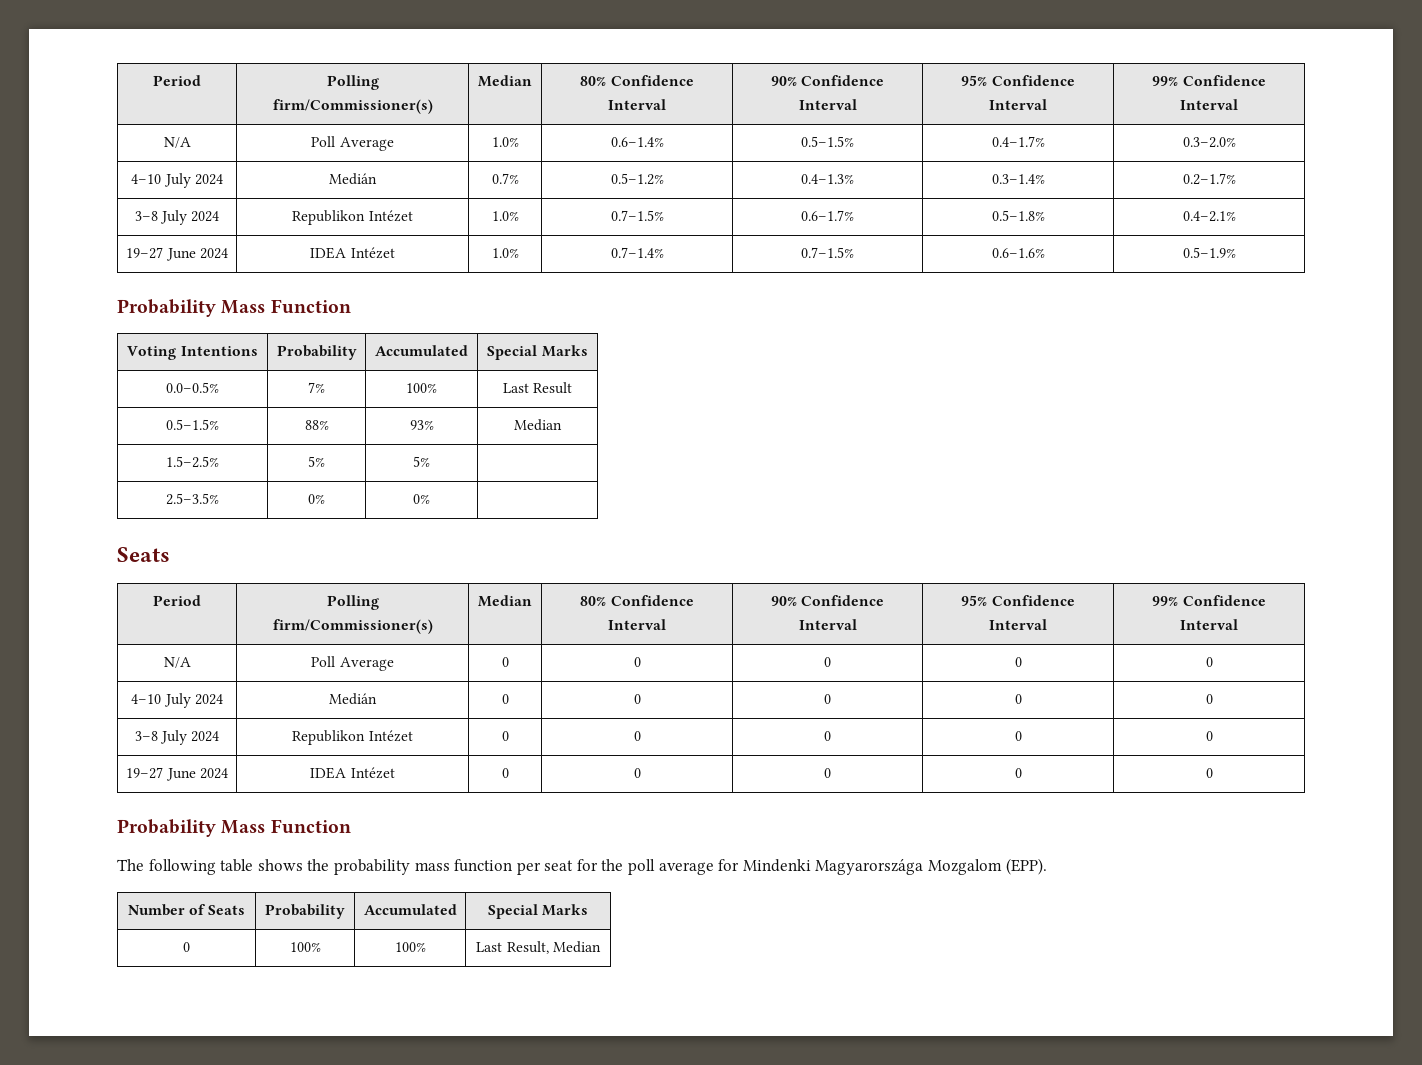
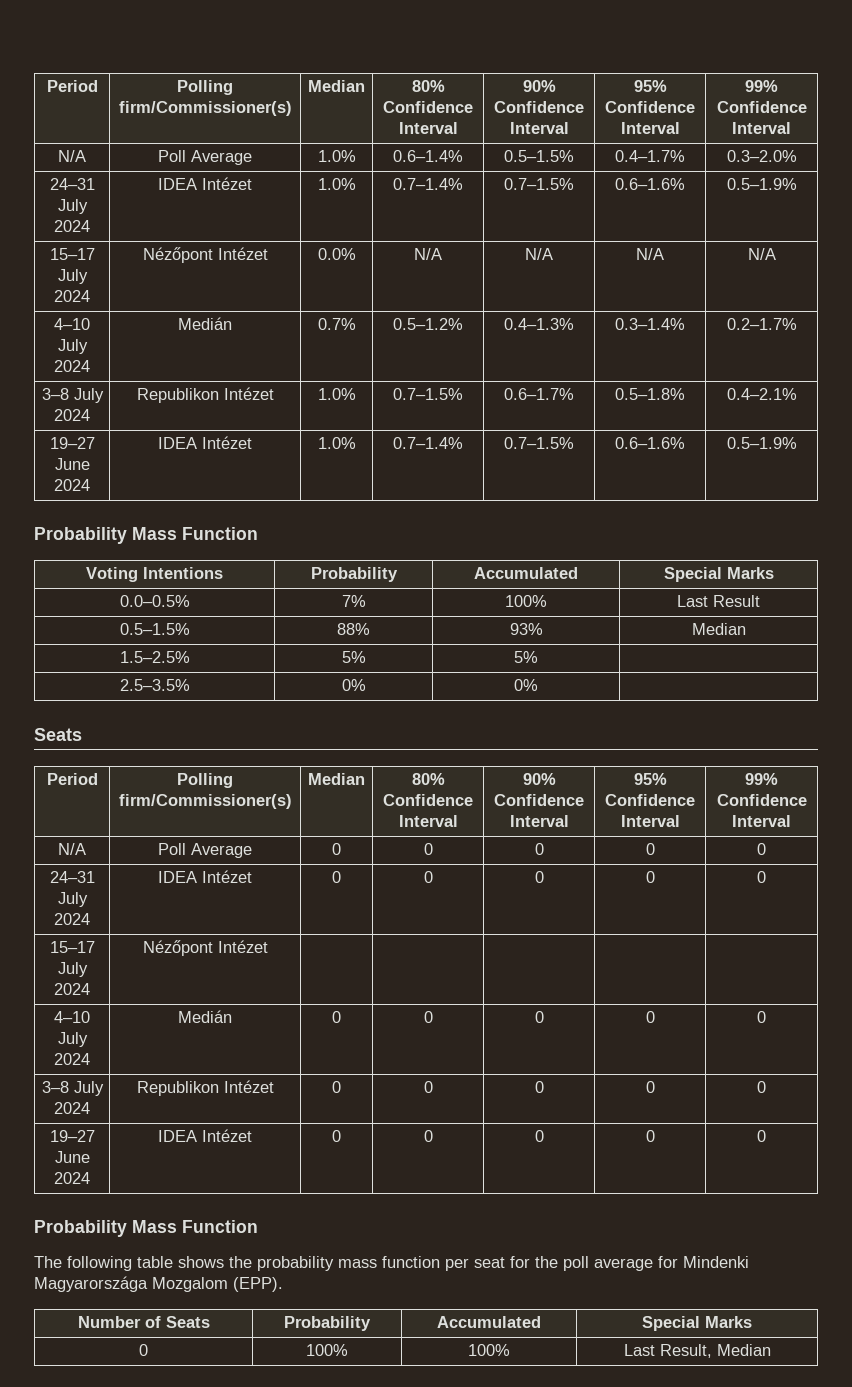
+ 24–31 July 2024 | IDEA Intézet | 1.0% | 0.7–1.4% | 0.7–1.5% | 0.6–1.6% | 0.5–1.9%
+ 15–17 July 2024 | Nézőpont Intézet | 0.0% | N/A | N/A | N/A | N/A
+ 24–31 July 2024 | IDEA Intézet | 0 | 0 | 0 | 0 | 0
+ 15–17 July 2024 | Nézőpont Intézet | | | | |

